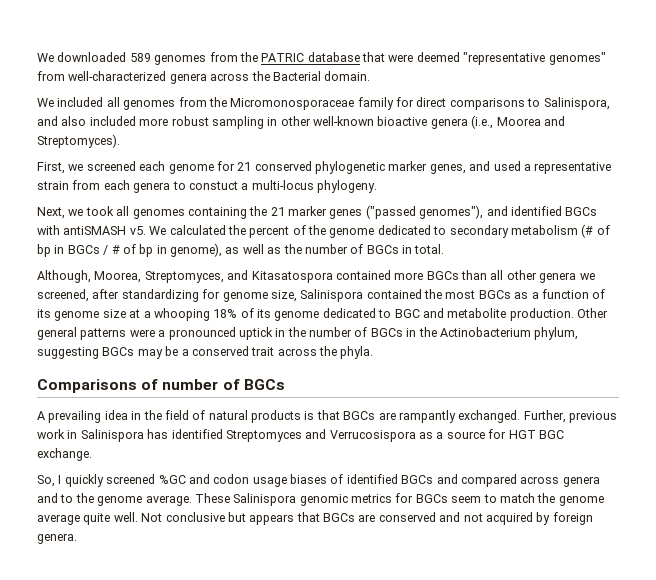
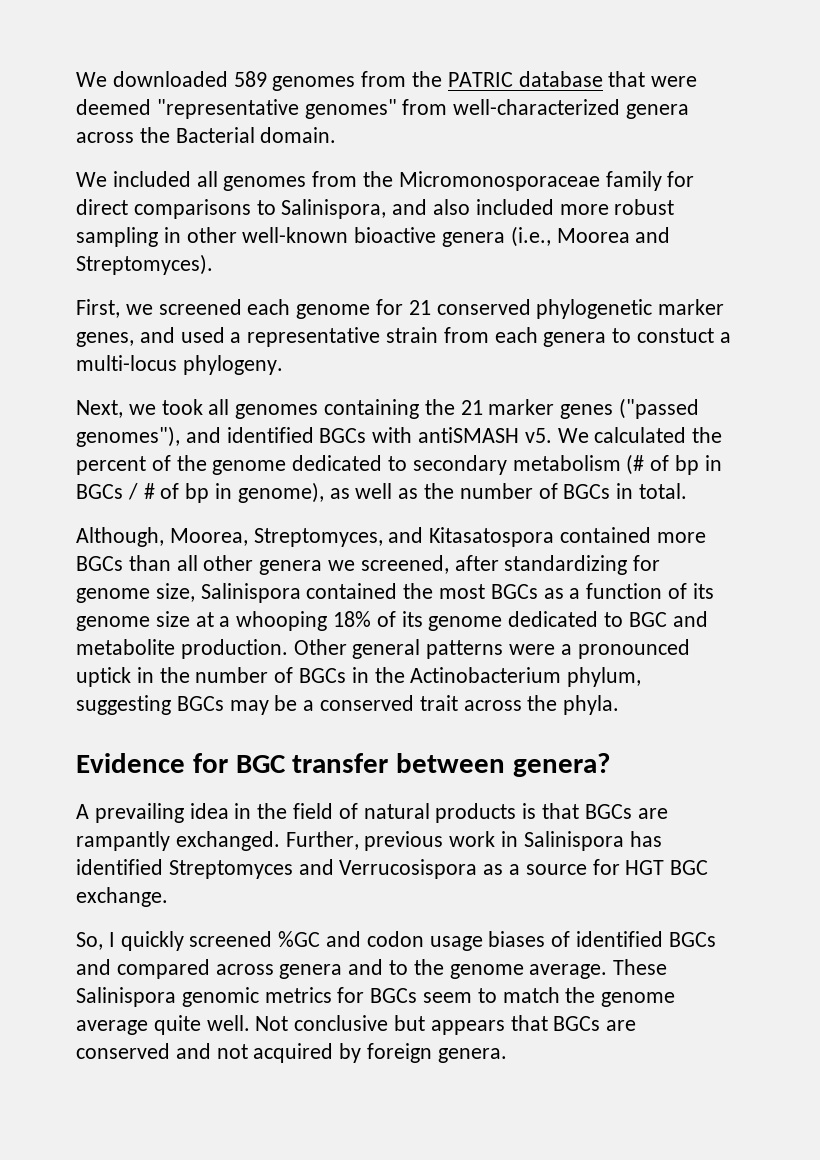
- Comparisons of number of BGCs
+ Evidence for BGC transfer between genera?

